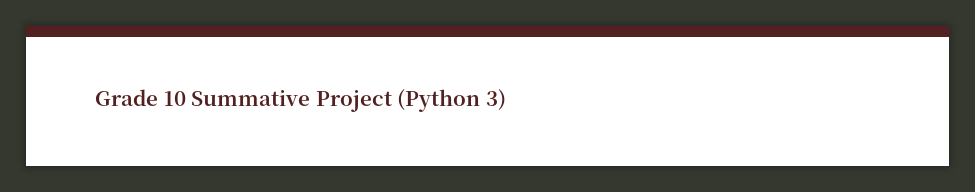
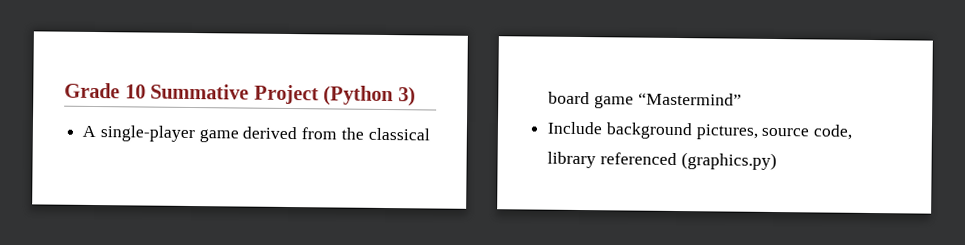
+ A single-player game derived from the classical board game “Mastermind”
+ Include background pictures, source code, library referenced (graphics.py)

